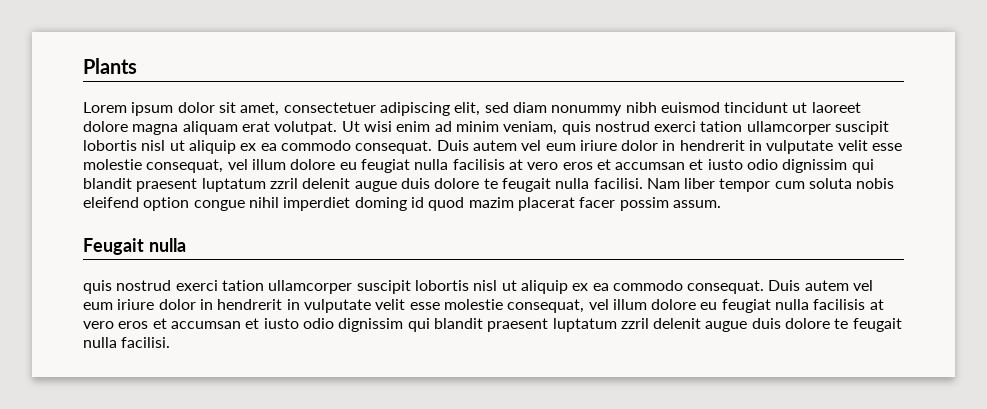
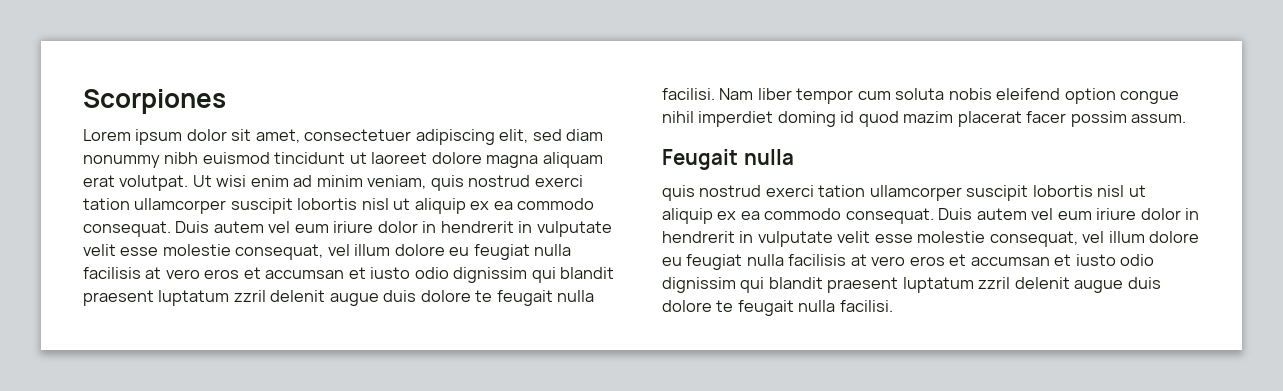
- Plants
+ Scorpiones

